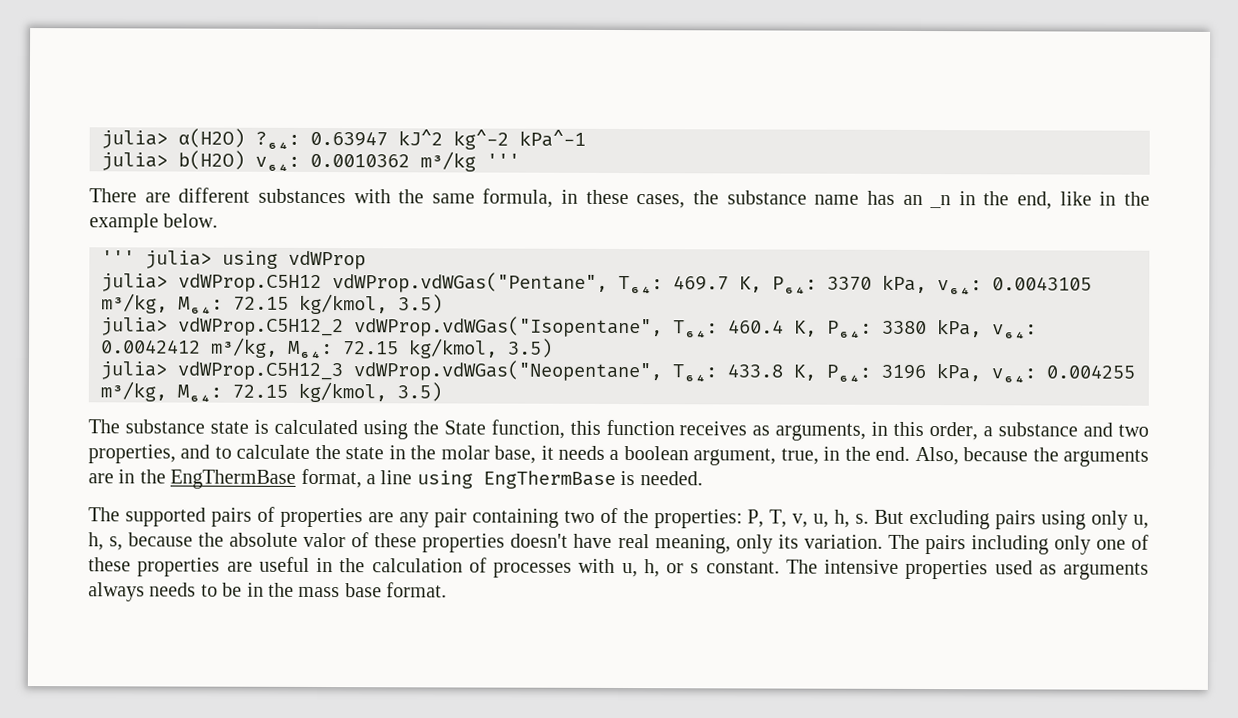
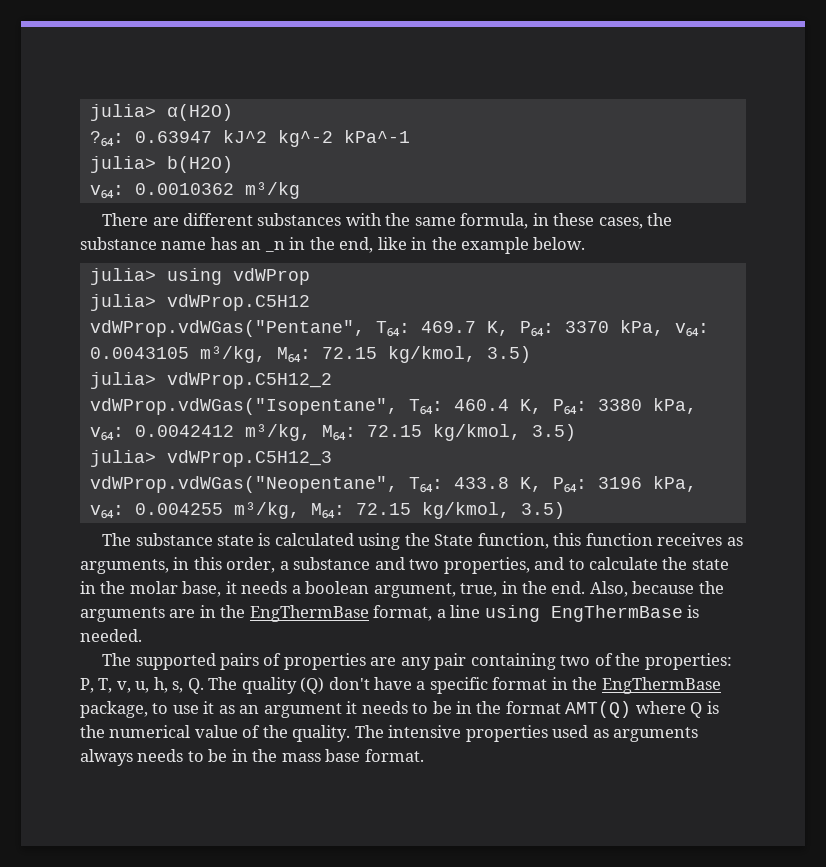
- julia> α(H2O) ?₆₄: 0.63947 kJ^2 kg^-2 kPa^-1
+ julia> α(H2O)
+ ?₆₄: 0.63947 kJ^2 kg^-2 kPa^-1
- julia> b(H2O) v₆₄: 0.0010362 m³/kg '''
+ julia> b(H2O)
+ v₆₄: 0.0010362 m³/kg
- ''' julia> using vdWProp
+ julia> using vdWProp
- julia> vdWProp.C5H12 vdWProp.vdWGas("Pentane", T₆₄: 469.7 K, P₆₄: 3370 kPa, v₆₄: 0.0043105 m³/kg, M₆₄: 72.15 kg/kmol, 3.5)
+ julia> vdWProp.C5H12
+ vdWProp.vdWGas("Pentane", T₆₄: 469.7 K, P₆₄: 3370 kPa, v₆₄: 0.0043105 m³/kg, M₆₄: 72.15 kg/kmol, 3.5)
- julia> vdWProp.C5H12_2 vdWProp.vdWGas("Isopentane", T₆₄: 460.4 K, P₆₄: 3380 kPa, v₆₄: 0.0042412 m³/kg, M₆₄: 72.15 kg/kmol, 3.5)
+ julia> vdWProp.C5H12_2
+ vdWProp.vdWGas("Isopentane", T₆₄: 460.4 K, P₆₄: 3380 kPa, v₆₄: 0.0042412 m³/kg, M₆₄: 72.15 kg/kmol, 3.5)
- julia> vdWProp.C5H12_3 vdWProp.vdWGas("Neopentane", T₆₄: 433.8 K, P₆₄: 3196 kPa, v₆₄: 0.004255 m³/kg, M₆₄: 72.15 kg/kmol, 3.5)
+ julia> vdWProp.C5H12_3
+ vdWProp.vdWGas("Neopentane", T₆₄: 433.8 K, P₆₄: 3196 kPa, v₆₄: 0.004255 m³/kg, M₆₄: 72.15 kg/kmol, 3.5)
- The supported pairs of properties are any pair containing two of the properties: P, T, v, u, h, s. But excluding pairs using only u, h, s, because the absolute valor of these properties doesn't have real meaning, only its variation. The pairs including only one of these properties are useful in the calculation of processes with u, h, or s constant.
+ The supported pairs of properties are any pair containing two of the properties: P, T, v, u, h, s, Q. The quality (Q) don't have a specific format in the EngThermBase package, to use it as an argument it needs to be in the format AMT(Q) where Q is the numerical value of the quality.

